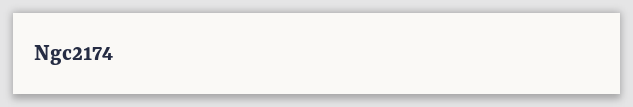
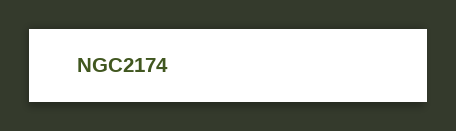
- Ngc2174
+ NGC2174

